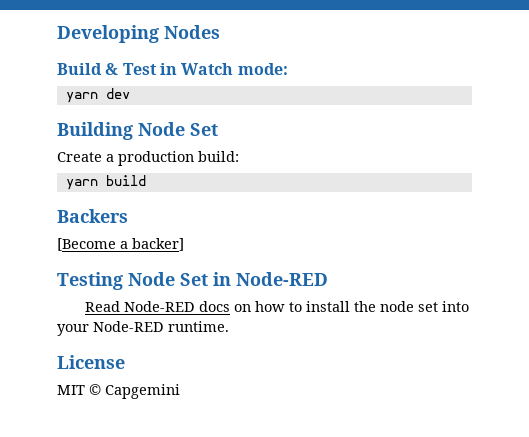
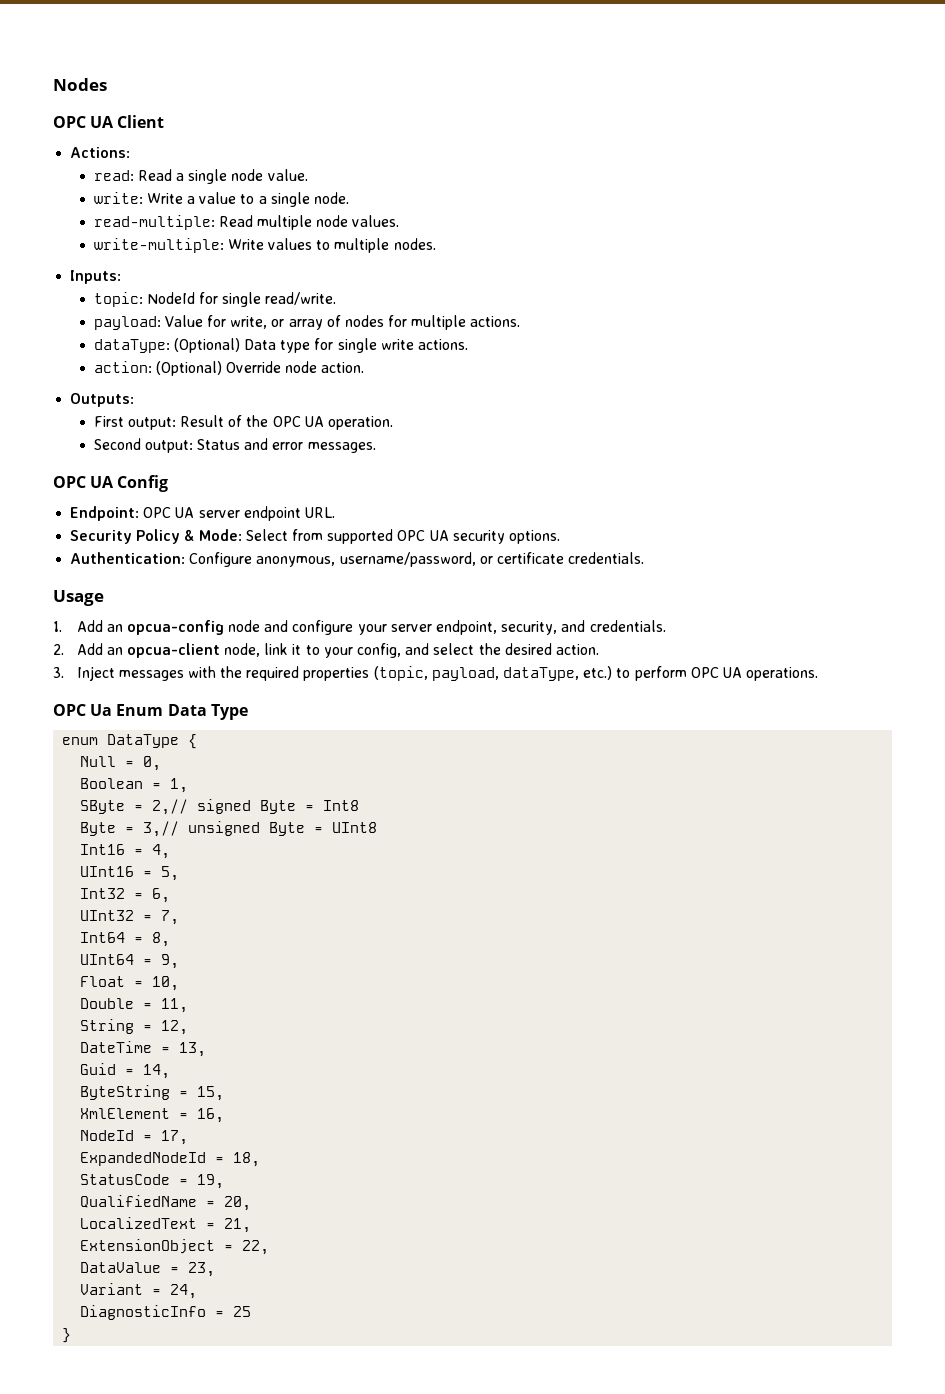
- Developing Nodes
+ Nodes
- Build & Test in Watch mode:
- yarn dev
- Building Node Set
- Create a production build:
- yarn build
- Backers
- [Become a backer]
- Testing Node Set in Node-RED
- Read Node-RED docs on how to install the node set into your Node-RED runtime.
- License
- MIT © Capgemini
+ OPC UA Client
+ Actions:
+ read: Read a single node value.
+ write: Write a value to a single node.
+ read-multiple: Read multiple node values.
+ write-multiple: Write values to multiple nodes.
+ Inputs:
+ topic: NodeId for single read/write.
+ payload: Value for write, or array of nodes for multiple actions.
+ dataType: (Optional) Data type for single write actions.
+ action: (Optional) Override node action.
+ Outputs:
+ First output: Result of the OPC UA operation.
+ Second output: Status and error messages.
+ OPC UA Config
+ Endpoint: OPC UA server endpoint URL.
+ Security Policy & Mode: Select from supported OPC UA security options.
+ Authentication: Configure anonymous, username/password, or certificate credentials.
+ Usage
+ 1. Add an opcua-config node and configure your server endpoint, security, and credentials.
+ 2. Add an opcua-client node, link it to your config, and select the desired action.
+ 3. Inject messages with the required properties (topic, payload, dataType, etc.) to perform OPC UA operations.
+ OPC Ua Enum Data Type
+ enum DataType {
+ Null = 0,
+ Boolean = 1,
+ SByte = 2,// signed Byte = Int8
+ Byte = 3,// unsigned Byte = UInt8
+ Int16 = 4,
+ UInt16 = 5,
+ Int32 = 6,
+ UInt32 = 7,
+ Int64 = 8,
+ UInt64 = 9,
+ Float = 10,
+ Double = 11,
+ String = 12,
+ DateTime = 13,
+ Guid = 14,
+ ByteString = 15,
+ XmlElement = 16,
+ NodeId = 17,
+ ExpandedNodeId = 18,
+ StatusCode = 19,
+ QualifiedName = 20,
+ LocalizedText = 21,
+ ExtensionObject = 22,
+ DataValue = 23,
+ Variant = 24,
+ DiagnosticInfo = 25
+ }

